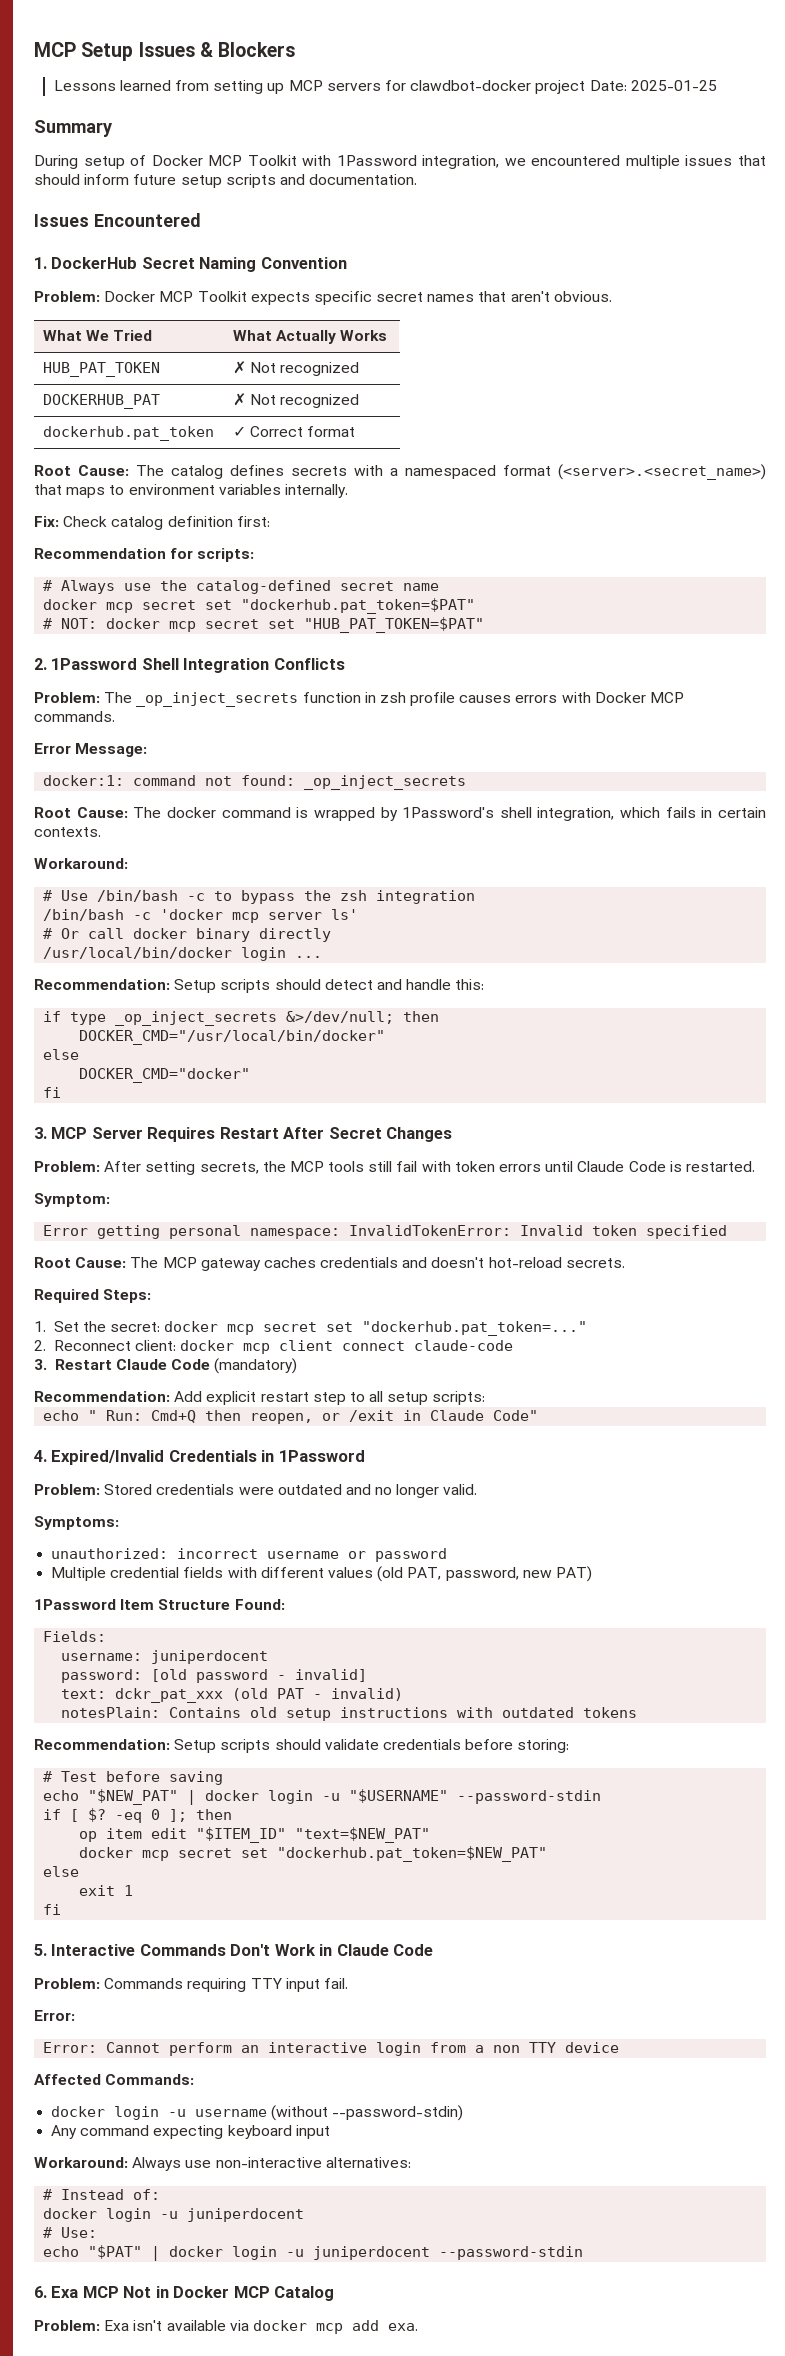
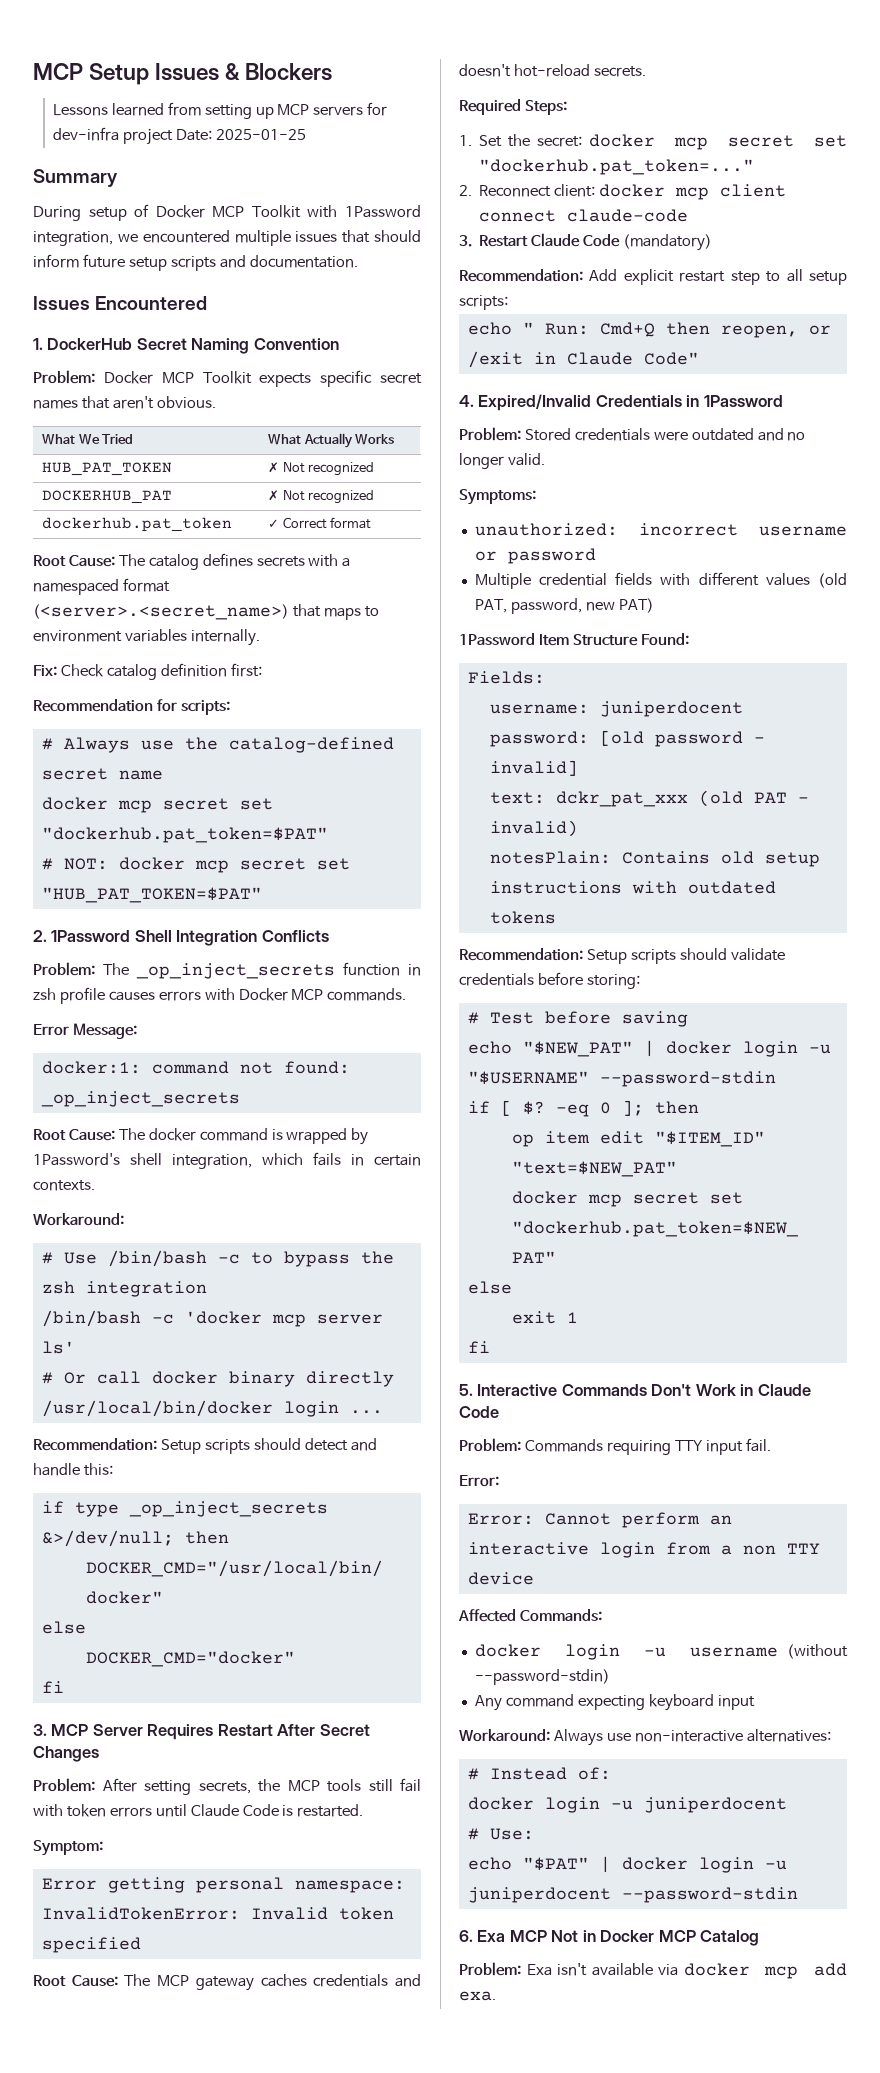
- Lessons learned from setting up MCP servers for clawdbot-docker project Date: 2025-01-25
+ Lessons learned from setting up MCP servers for dev-infra project Date: 2025-01-25

